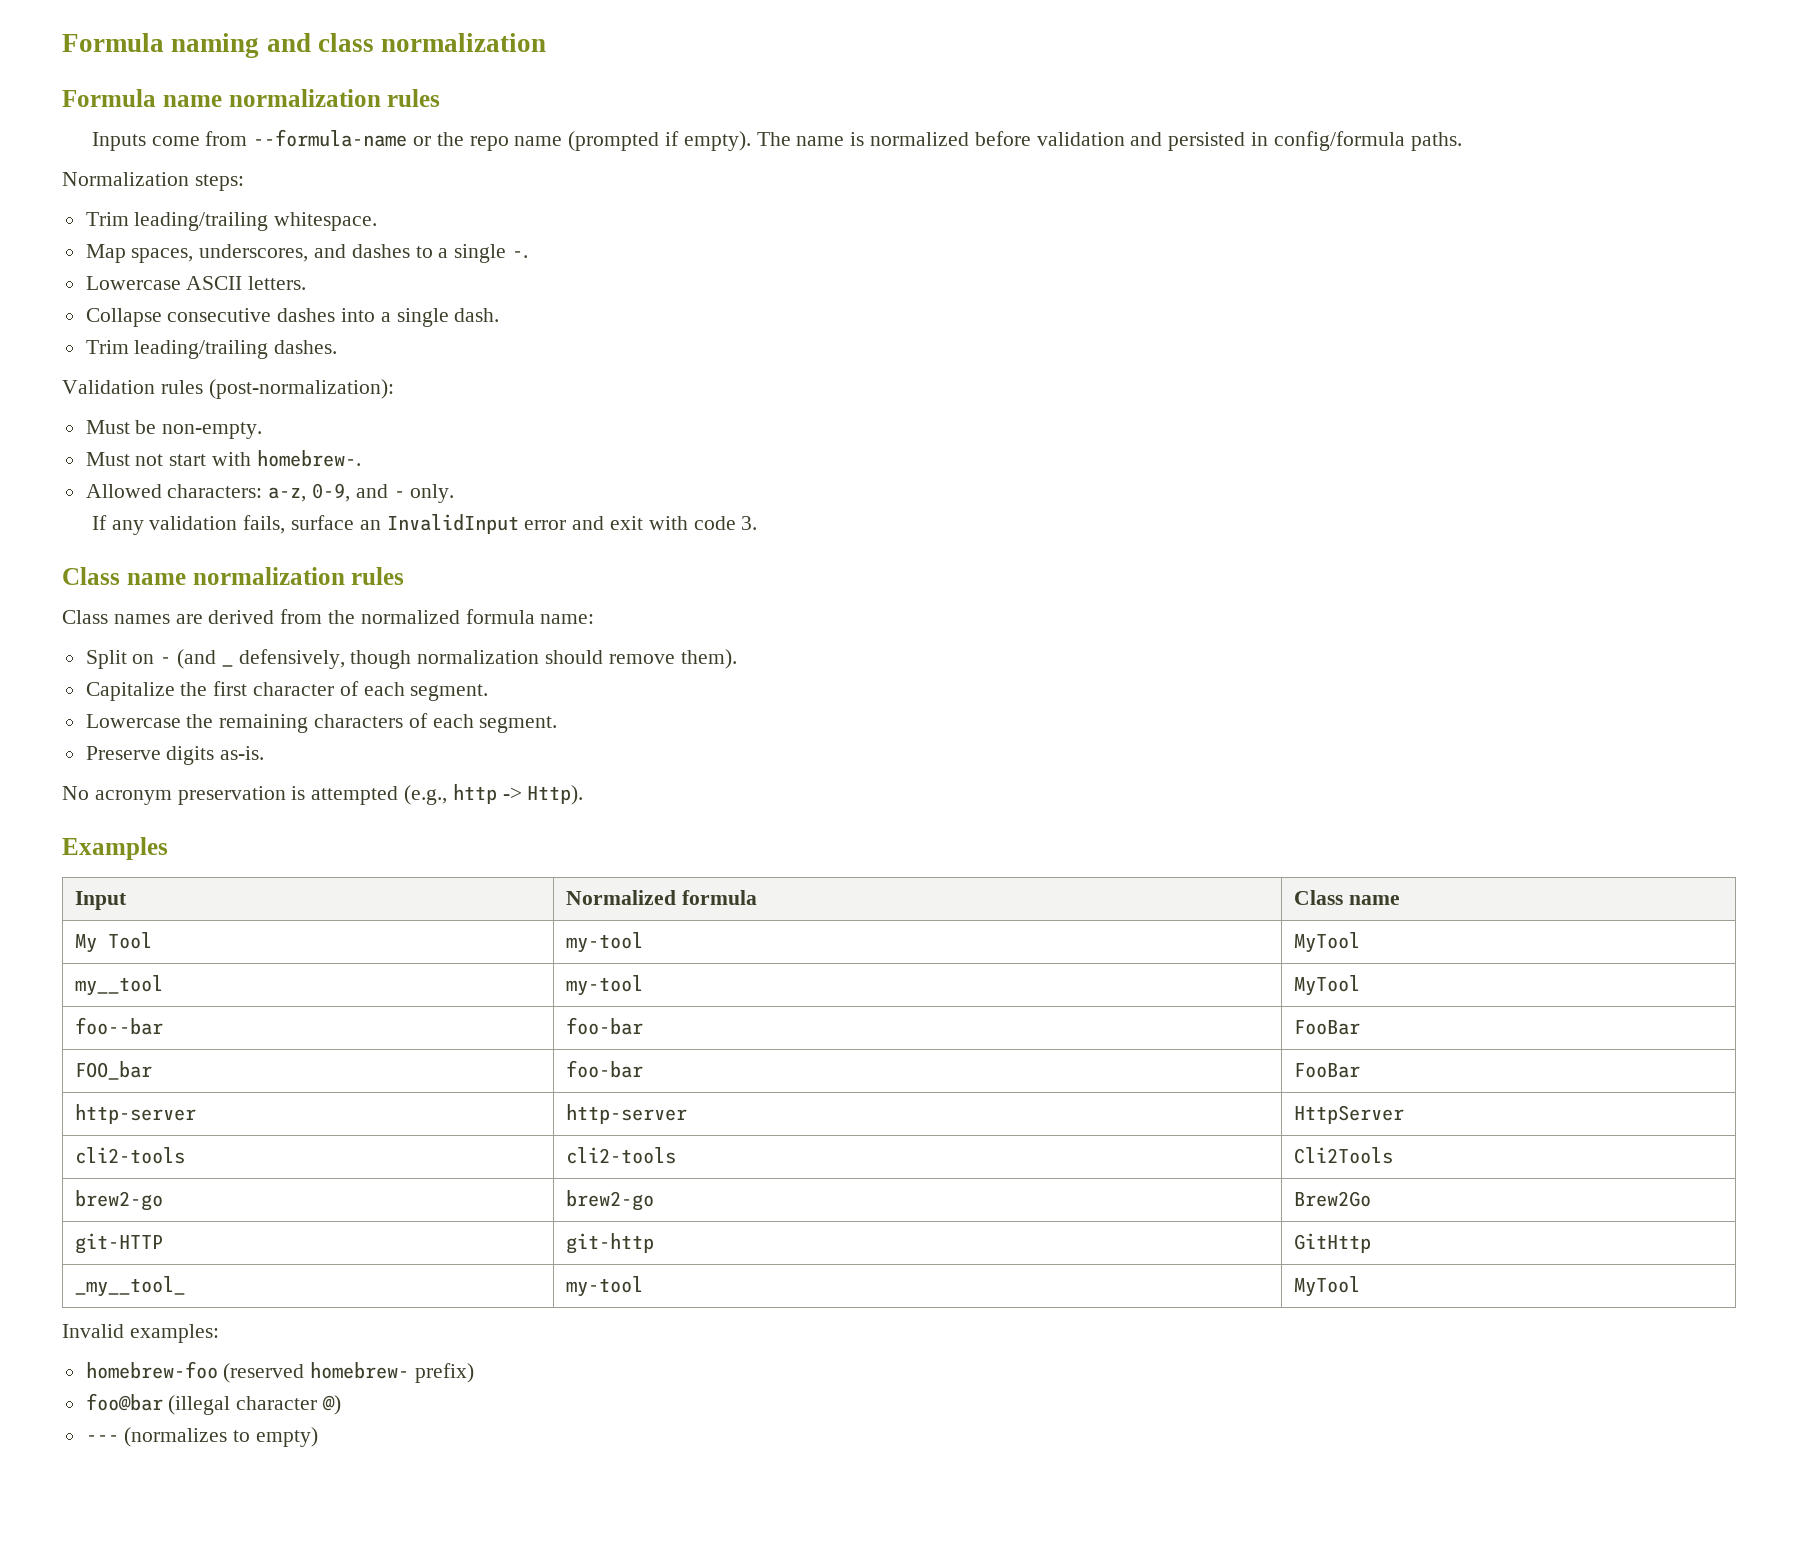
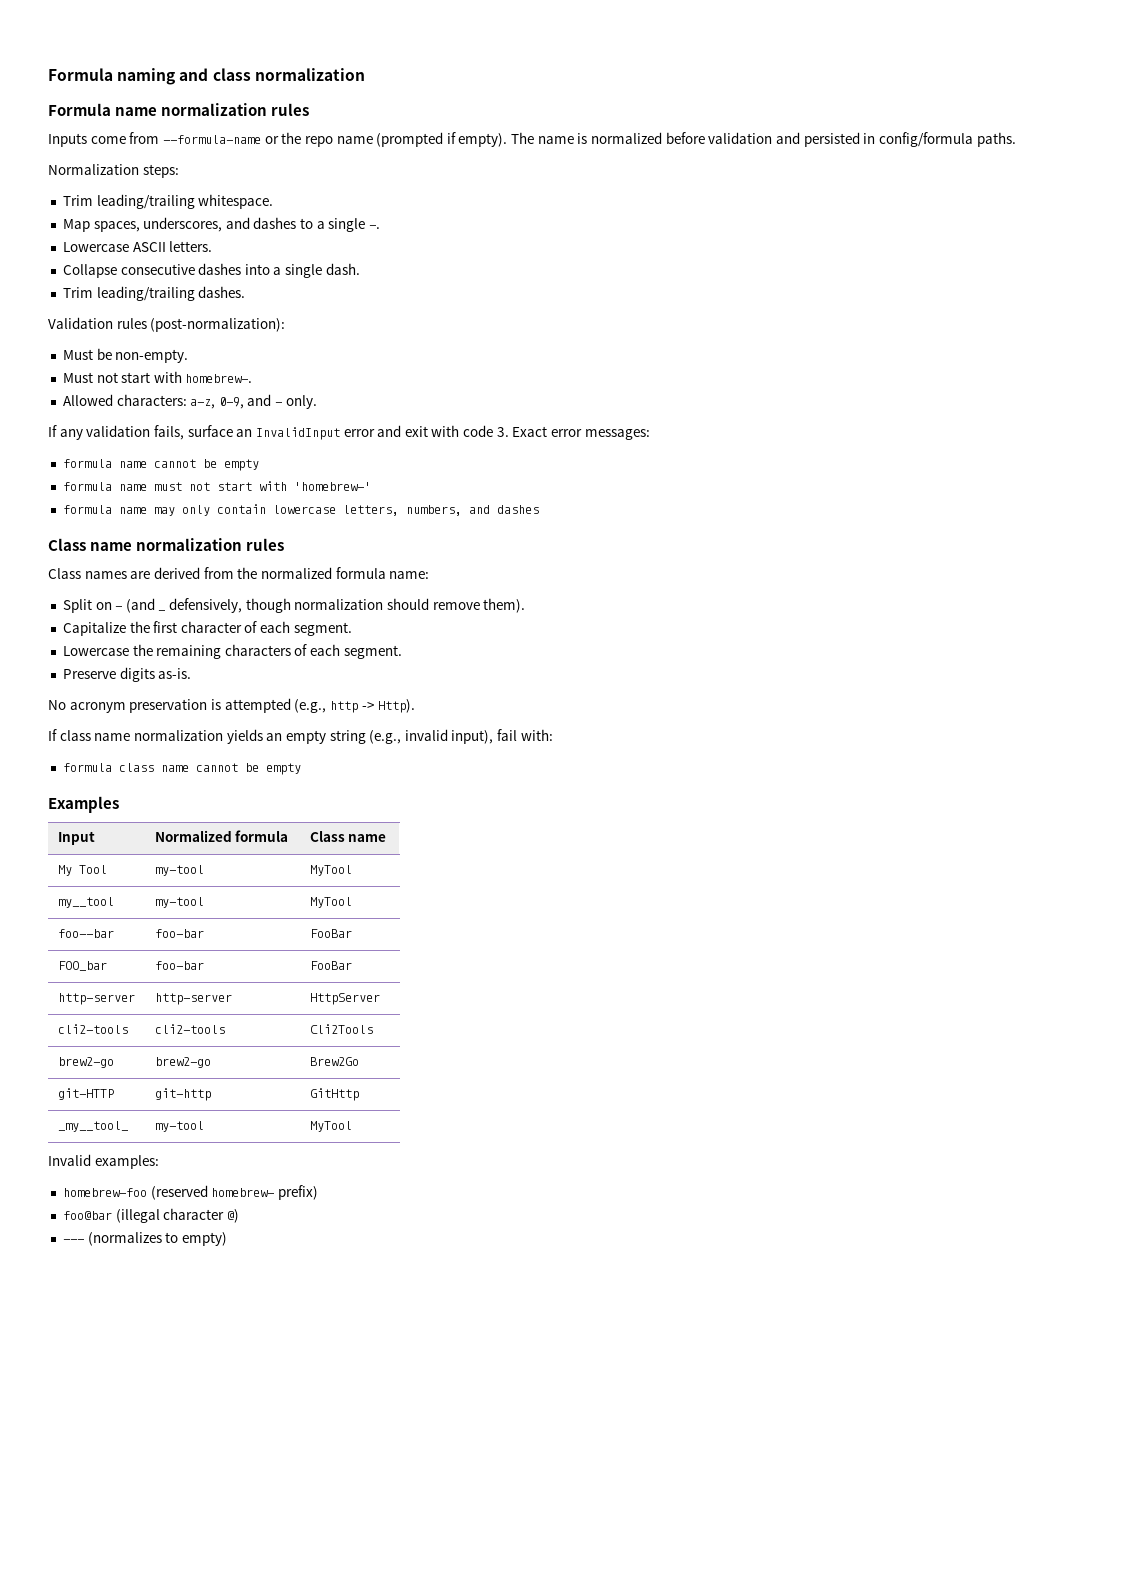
- If any validation fails, surface an InvalidInput error and exit with code 3.
+ If any validation fails, surface an InvalidInput error and exit with code 3. Exact error messages:
+ formula name cannot be empty
+ formula name must not start with 'homebrew-'
+ formula name may only contain lowercase letters, numbers, and dashes
+ If class name normalization yields an empty string (e.g., invalid input), fail with:
+ formula class name cannot be empty

